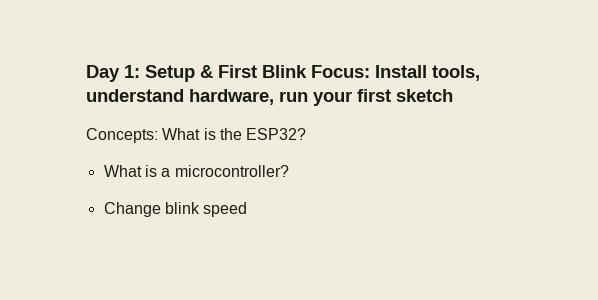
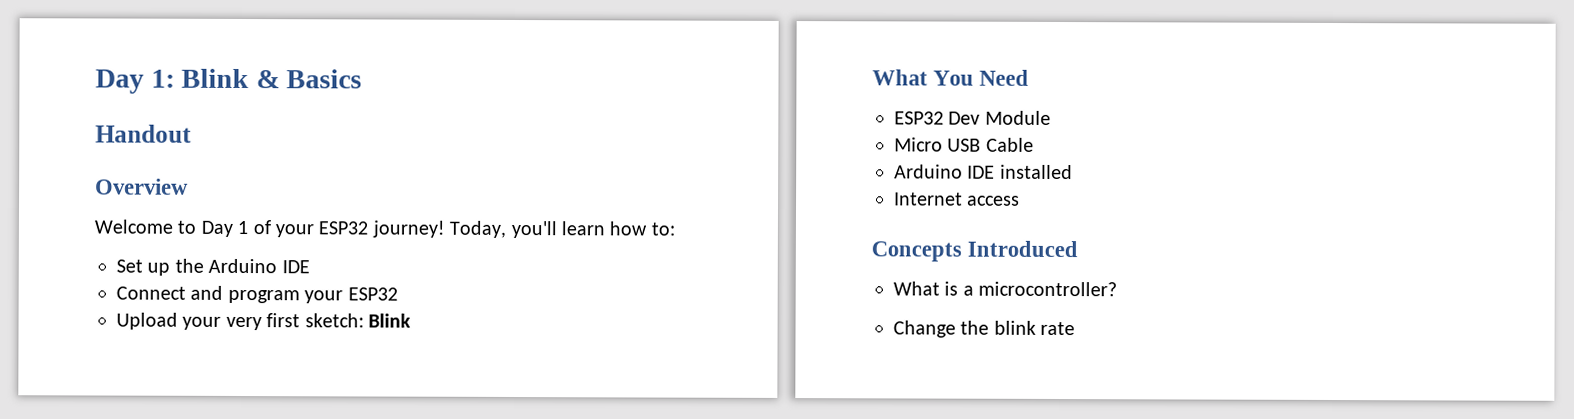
- Day 1: Setup & First Blink Focus: Install tools, understand hardware, run your first sketch
- Concepts: What is the ESP32?
+ Day 1: Blink & Basics
+ Handout
+ Overview
+ Welcome to Day 1 of your ESP32 journey! Today, you'll learn how to:
+ Set up the Arduino IDE
+ Connect and program your ESP32
+ Upload your very first sketch: Blink
+ What You Need
+ ESP32 Dev Module
+ Micro USB Cable
+ Arduino IDE installed
+ Internet access
+ Concepts Introduced
- Change blink speed
+ Change the blink rate

